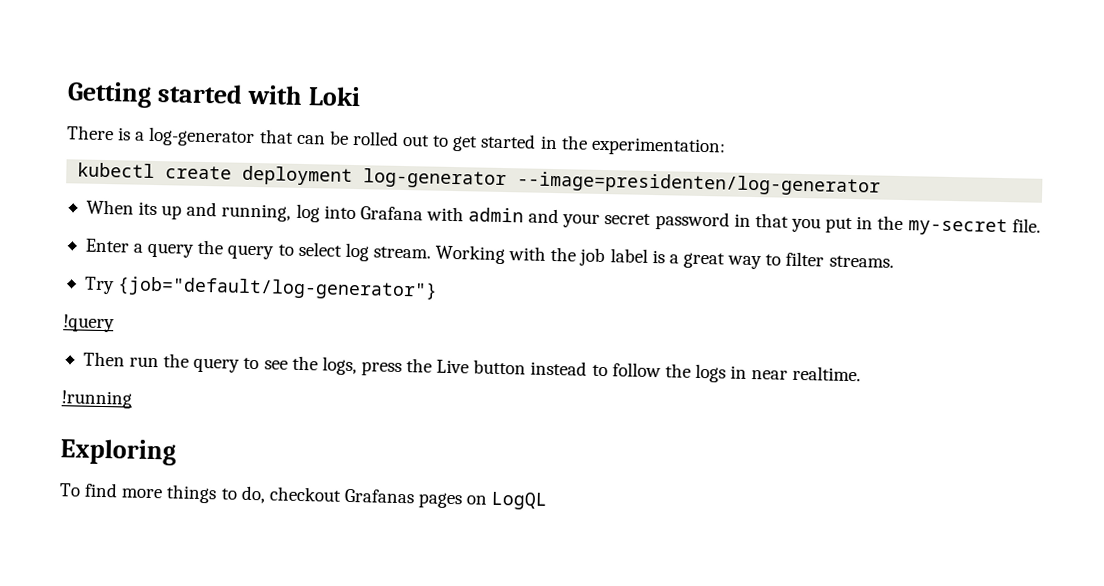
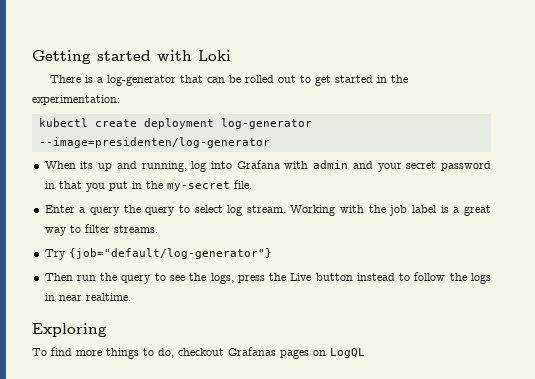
- !query
- !running

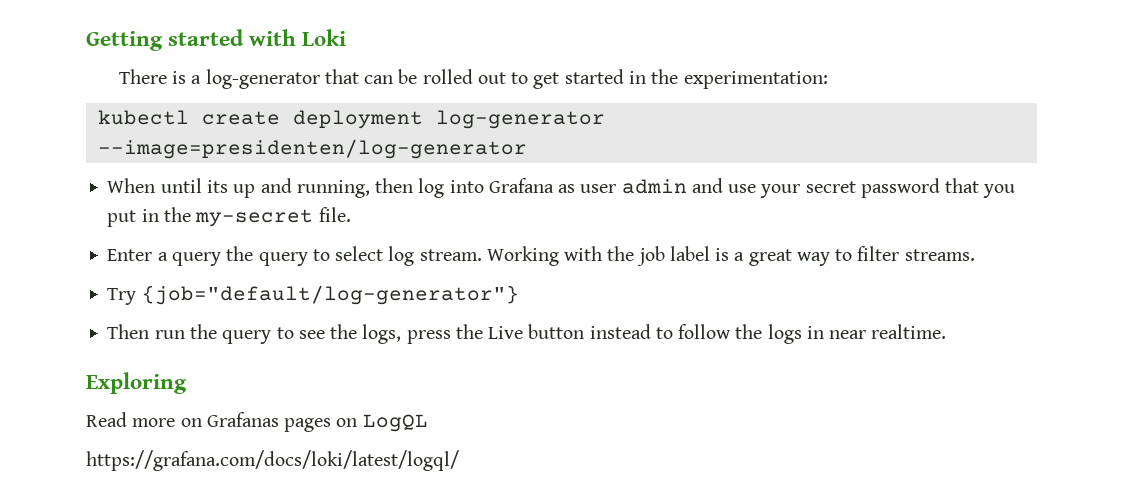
- When its up and running, log into Grafana with admin and your secret password in that you put in the my-secret file.
+ When until its up and running, then log into Grafana as user admin and use your secret password that you put in the my-secret file.
- To find more things to do, checkout Grafanas pages on LogQL
+ Read more on Grafanas pages on LogQL
+ https://grafana.com/docs/loki/latest/logql/

